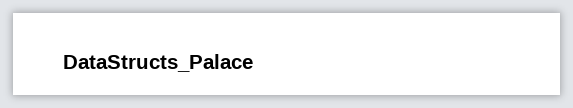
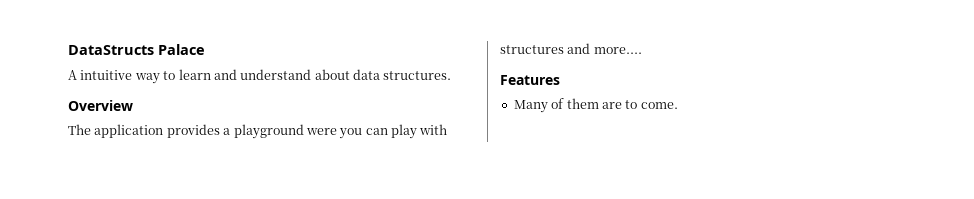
- DataStructs_Palace
+ DataStructs Palace
+ A intuitive way to learn and understand about data structures.
+ Overview
+ The application provides a playground were you can play with structures and more....
+ Features
+ Many of them are to come.

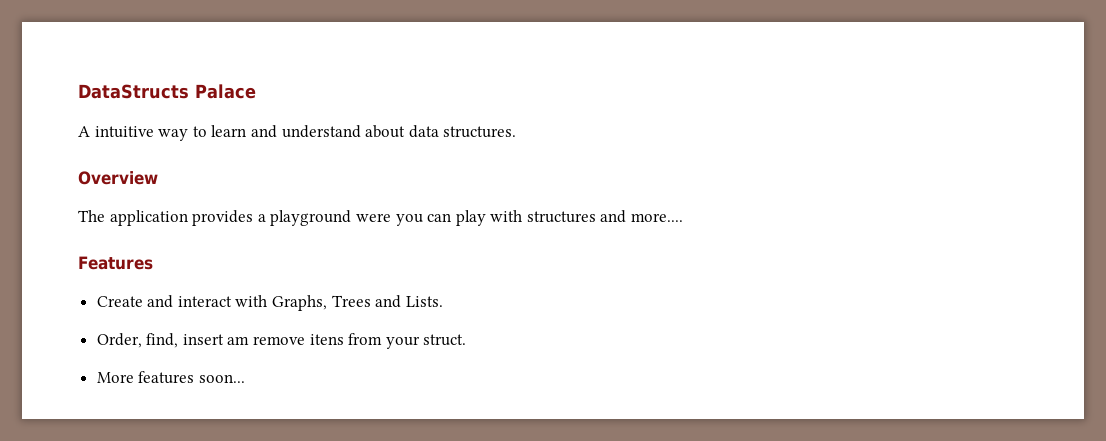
- Many of them are to come.
+ Create and interact with Graphs, Trees and Lists.
+ Order, find, insert am remove itens from your struct.
+ More features soon...

